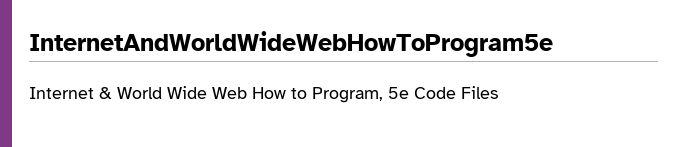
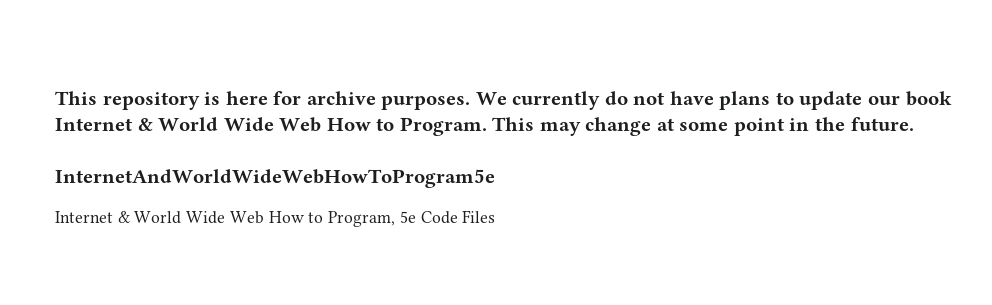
+ This repository is here for archive purposes. We currently do not have plans to update our book Internet & World Wide Web How to Program. This may change at some point in the future.

